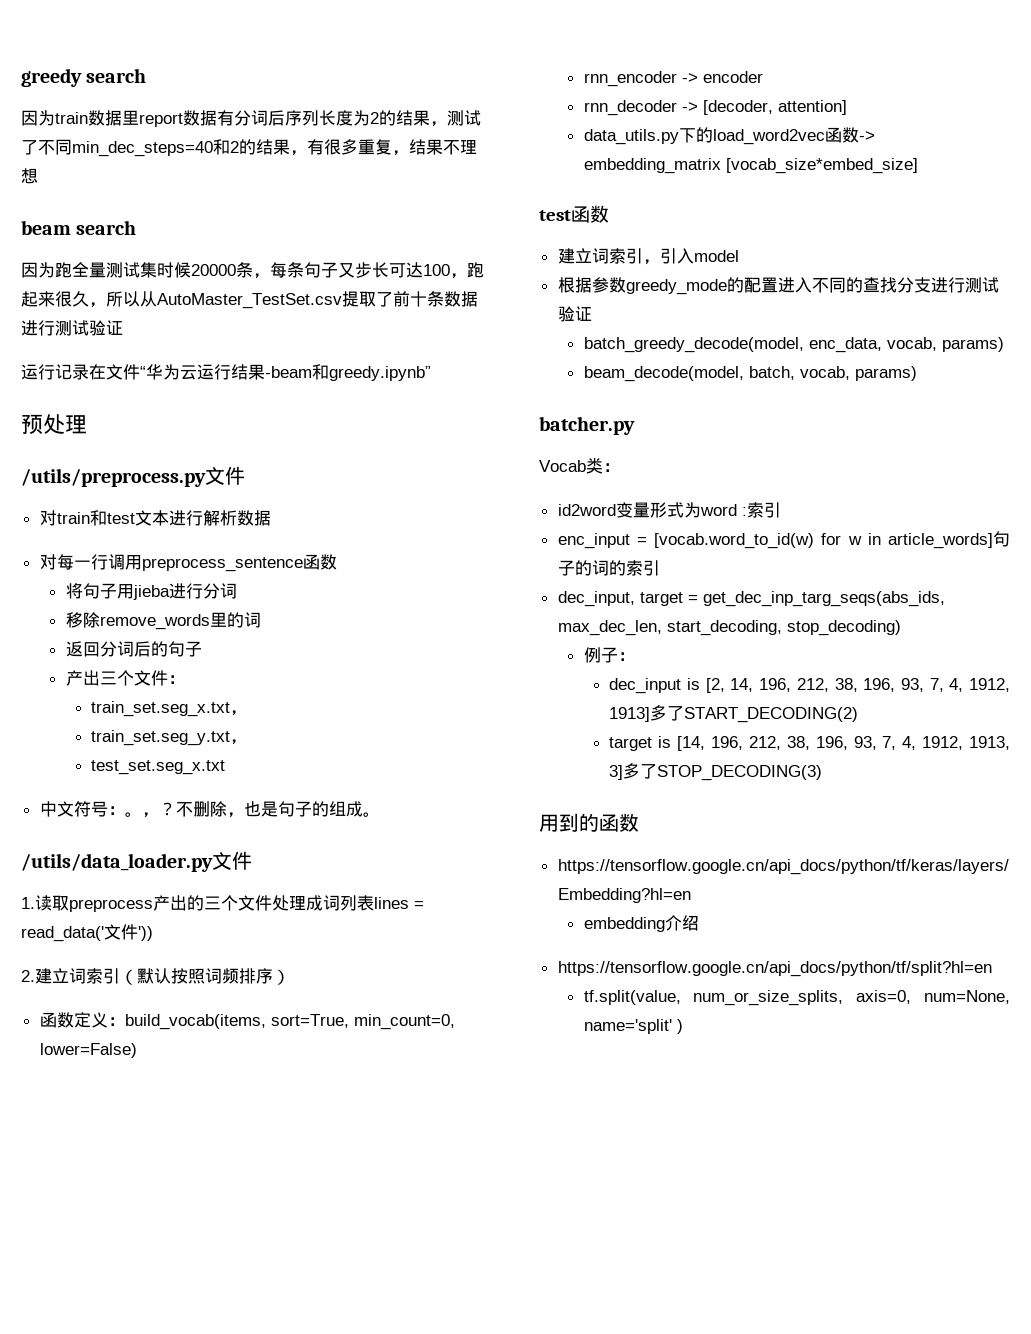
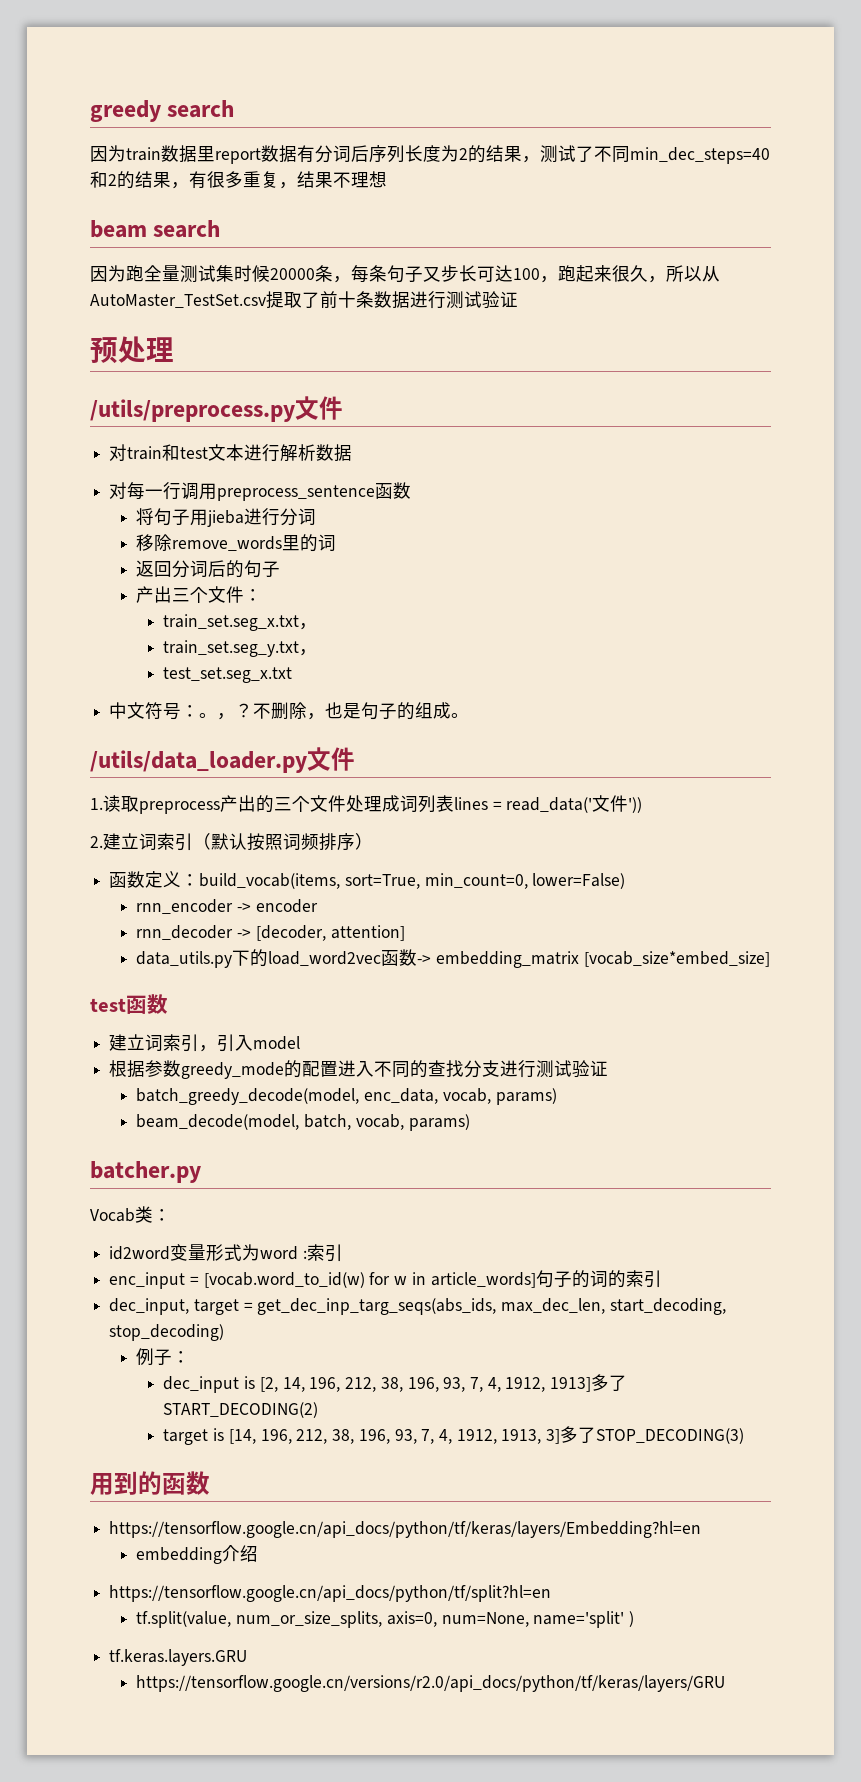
- 运行记录在文件“华为云运行结果-beam和greedy.ipynb”
+ tf.keras.layers.GRU
+ https://tensorflow.google.cn/versions/r2.0/api_docs/python/tf/keras/layers/GRU

